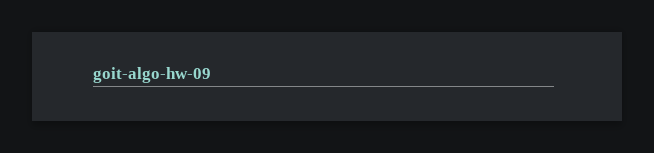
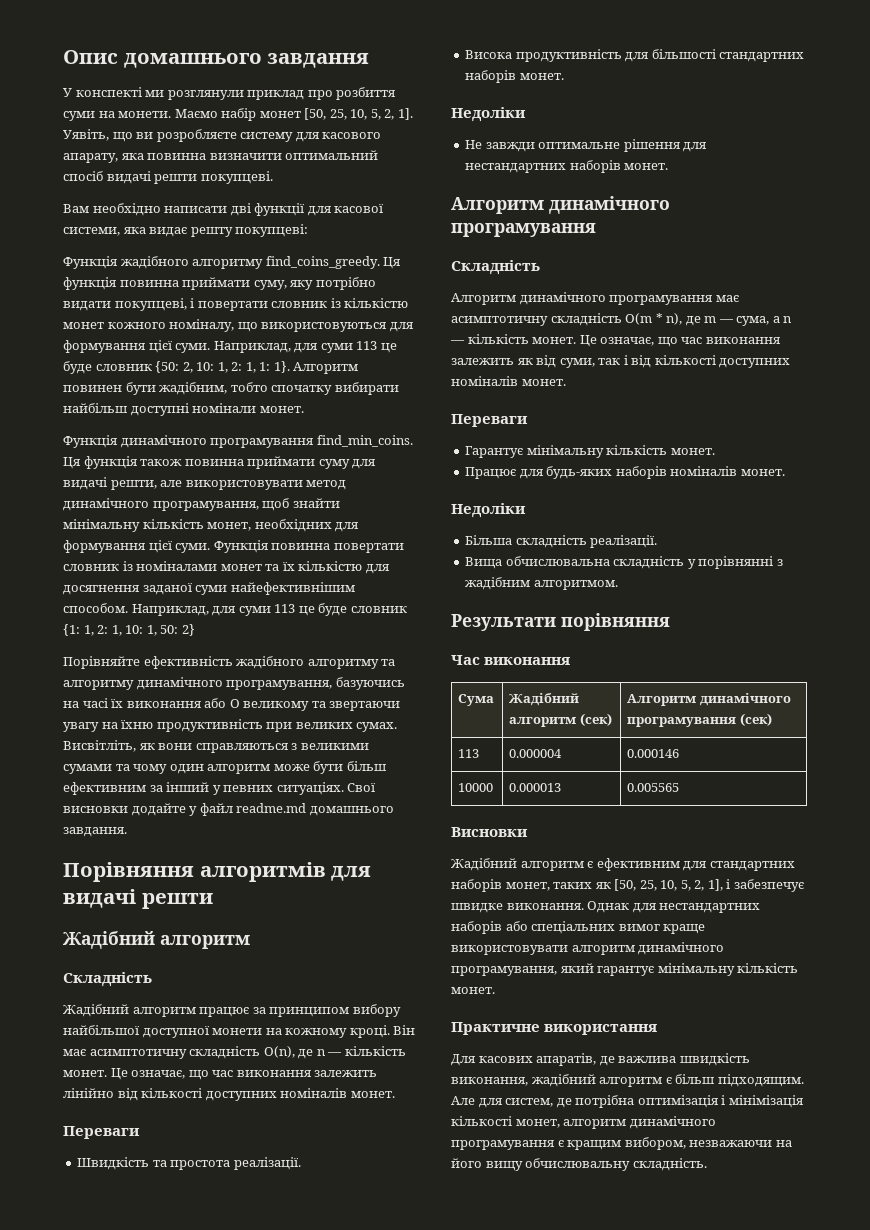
- goit-algo-hw-09
+ Опис домашнього завдання
+ У конспекті ми розглянули приклад про розбиття суми на монети. Маємо набір монет [50, 25, 10, 5, 2, 1]. Уявіть, що ви розробляєте систему для касового апарату, яка повинна визначити оптимальний спосіб видачі решти покупцеві.
+ Вам необхідно написати дві функції для касової системи, яка видає решту покупцеві:
+ Функція жадібного алгоритму find_coins_greedy. Ця функція повинна приймати суму, яку потрібно видати покупцеві, і повертати словник із кількістю монет кожного номіналу, що використовуються для формування цієї суми. Наприклад, для суми 113 це буде словник {50: 2, 10: 1, 2: 1, 1: 1}. Алгоритм повинен бути жадібним, тобто спочатку вибирати найбільш доступні номінали монет.
+ Функція динамічного програмування find_min_coins. Ця функція також повинна приймати суму для видачі решти, але використовувати метод динамічного програмування, щоб знайти мінімальну кількість монет, необхідних для формування цієї суми. Функція повинна повертати словник із номіналами монет та їх кількістю для досягнення заданої суми найефективнішим способом. Наприклад, для суми 113 це буде словник {1: 1, 2: 1, 10: 1, 50: 2}
+ Порівняйте ефективність жадібного алгоритму та алгоритму динамічного програмування, базуючись на часі їх виконання або О великому та звертаючи увагу на їхню продуктивність при великих сумах. Висвітліть, як вони справляються з великими сумами та чому один алгоритм може бути більш ефективним за інший у певних ситуаціях. Свої висновки додайте у файл readme.md домашнього завдання.
+ Порівняння алгоритмів для видачі решти
+ Жадібний алгоритм
+ Складність
+ Жадібний алгоритм працює за принципом вибору найбільшої доступної монети на кожному кроці. Він має асимптотичну складність O(n), де n — кількість монет. Це означає, що час виконання залежить лінійно від кількості доступних номіналів монет.
+ Переваги
+ Швидкість та простота реалізації.
+ Висока продуктивність для більшості стандартних наборів монет.
+ Недоліки
+ Не завжди оптимальне рішення для нестандартних наборів монет.
+ Алгоритм динамічного програмування
+ Складність
+ Алгоритм динамічного програмування має асимптотичну складність O(m * n), де m — сума, а n — кількість монет. Це означає, що час виконання залежить як від суми, так і від кількості доступних номіналів монет.
+ Переваги
+ Гарантує мінімальну кількість монет.
+ Працює для будь-яких наборів номіналів монет.
+ Недоліки
+ Більша складність реалізації.
+ Вища обчислювальна складність у порівнянні з жадібним алгоритмом.
+ Результати порівняння
+ Час виконання
+ Сума | Жадібний алгоритм (сек) | Алгоритм динамічного програмування (сек)
+ 113 | 0.000004 | 0.000146
+ 10000 | 0.000013 | 0.005565
+ Висновки
+ Жадібний алгоритм є ефективним для стандартних наборів монет, таких як [50, 25, 10, 5, 2, 1], і забезпечує швидке виконання. Однак для нестандартних наборів або спеціальних вимог краще використовувати алгоритм динамічного програмування, який гарантує мінімальну кількість монет.
+ Практичне використання
+ Для касових апаратів, де важлива швидкість виконання, жадібний алгоритм є більш підходящим. Але для систем, де потрібна оптимізація і мінімізація кількості монет, алгоритм динамічного програмування є кращим вибором, незважаючи на його вищу обчислювальну складність.

